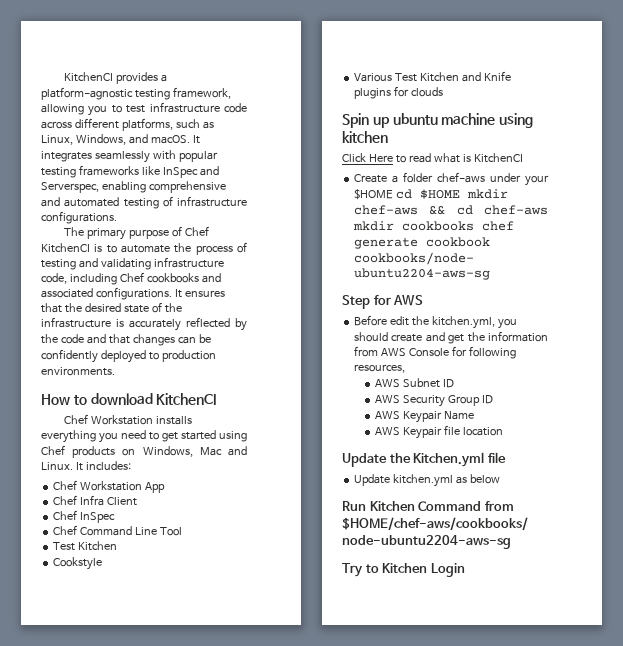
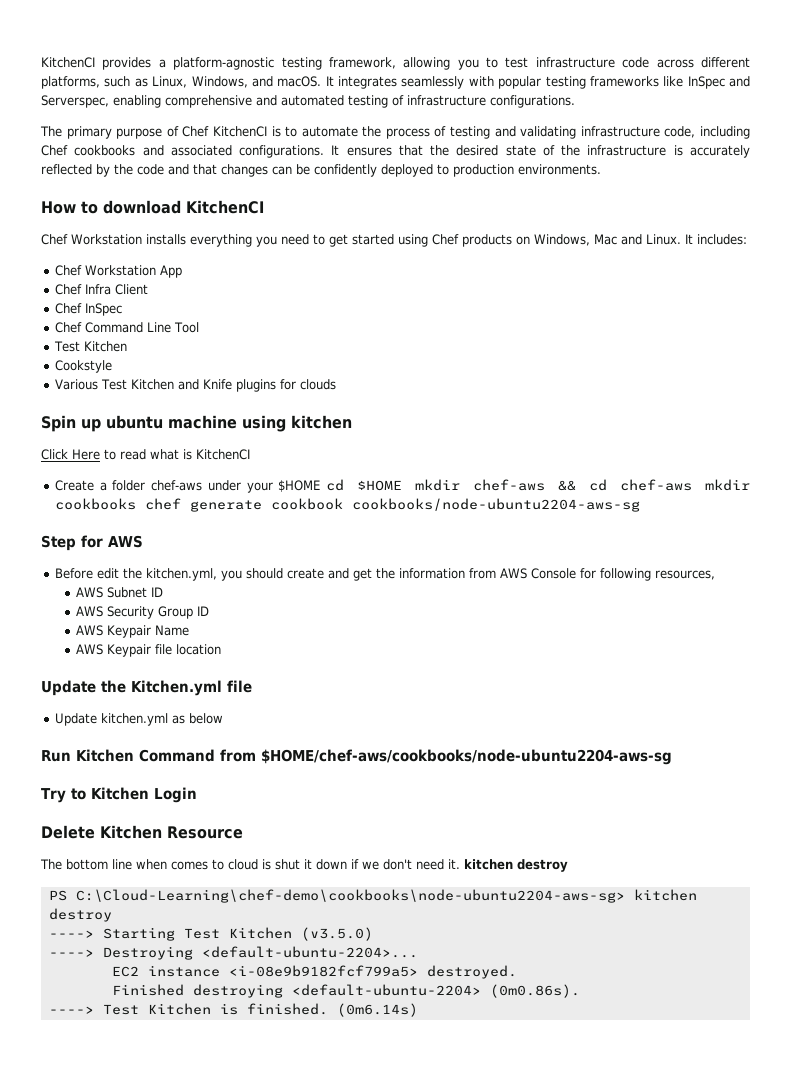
+ Delete Kitchen Resource
+ The bottom line when comes to cloud is shut it down if we don't need it. kitchen destroy
+ PS C:\Cloud-Learning\chef-demo\cookbooks\node-ubuntu2204-aws-sg> kitchen destroy
+ ----> Starting Test Kitchen (v3.5.0)
+ ----> Destroying <default-ubuntu-2204>...
+ EC2 instance <i-08e9b9182fcf799a5> destroyed.
+ Finished destroying <default-ubuntu-2204> (0m0.86s).
+ ----> Test Kitchen is finished. (0m6.14s)

